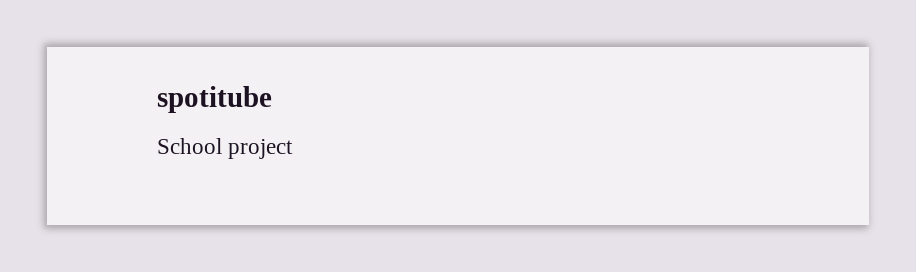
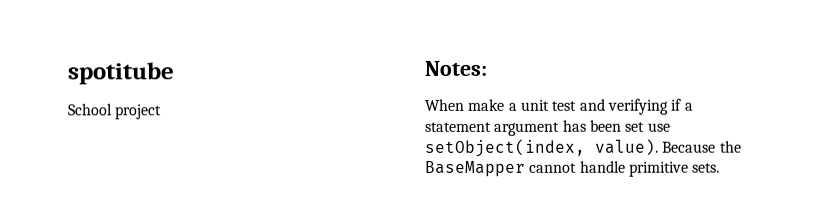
+ Notes:
+ When make a unit test and verifying if a statement argument has been set use setObject(index, value). Because the BaseMapper cannot handle primitive sets.

